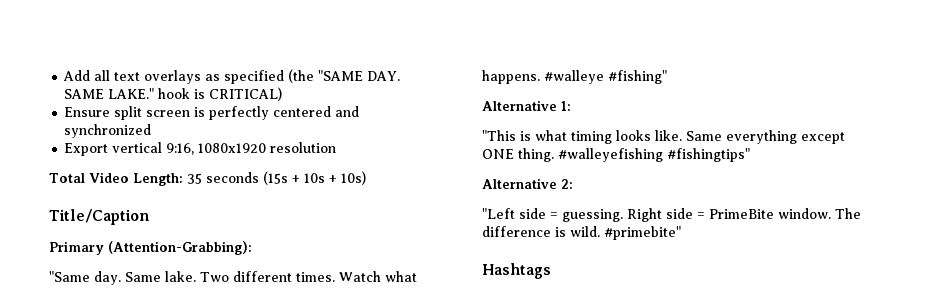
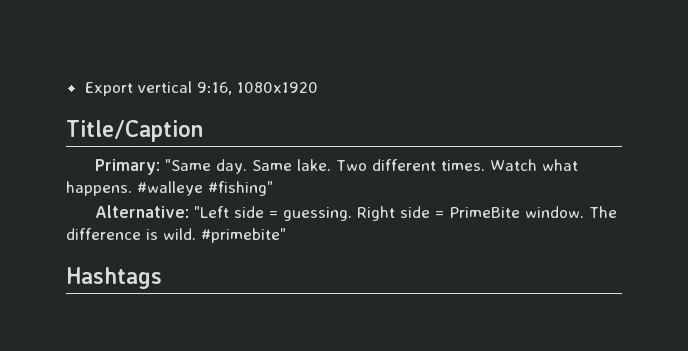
- Add all text overlays as specified (the "SAME DAY. SAME LAKE." hook is CRITICAL)
- Ensure split screen is perfectly centered and synchronized
- Export vertical 9:16, 1080x1920 resolution
- Total Video Length: 35 seconds (15s + 10s + 10s)
+ Export vertical 9:16, 1080x1920
- Primary (Attention-Grabbing):
- "Same day.
+ Primary: "Same day.
- Alternative 1:
- "This is what timing looks like. Same everything except ONE thing. #walleyefishing #fishingtips"
- Alternative 2:
- "Left side = guessing.
+ Alternative: "Left side = guessing.

